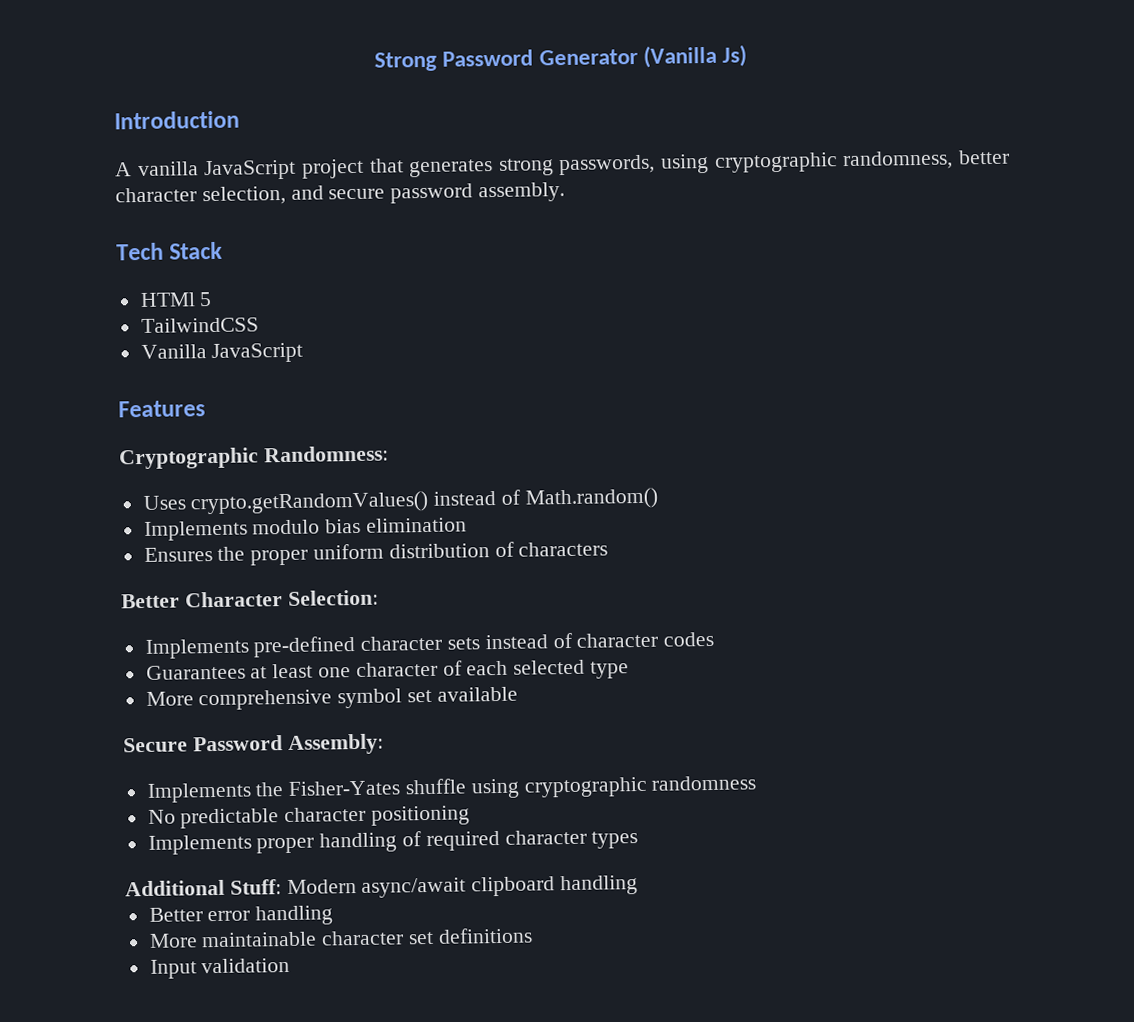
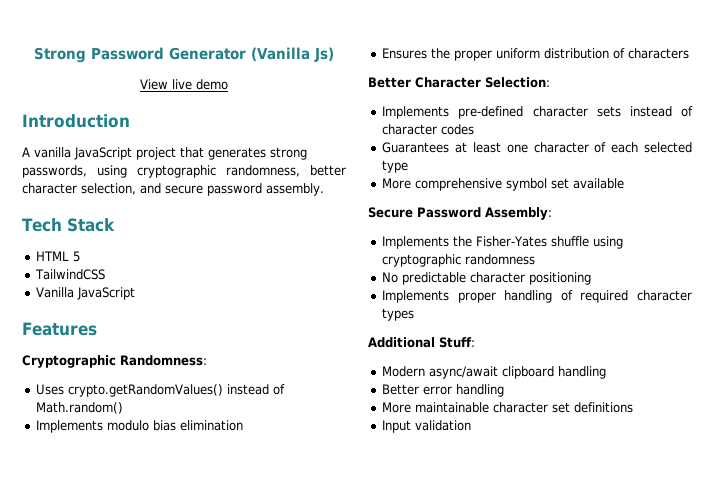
+ View live demo
- HTMl 5
+ HTML 5
- Additional Stuff: Modern async/await clipboard handling
+ Additional Stuff:
+ Modern async/await clipboard handling

